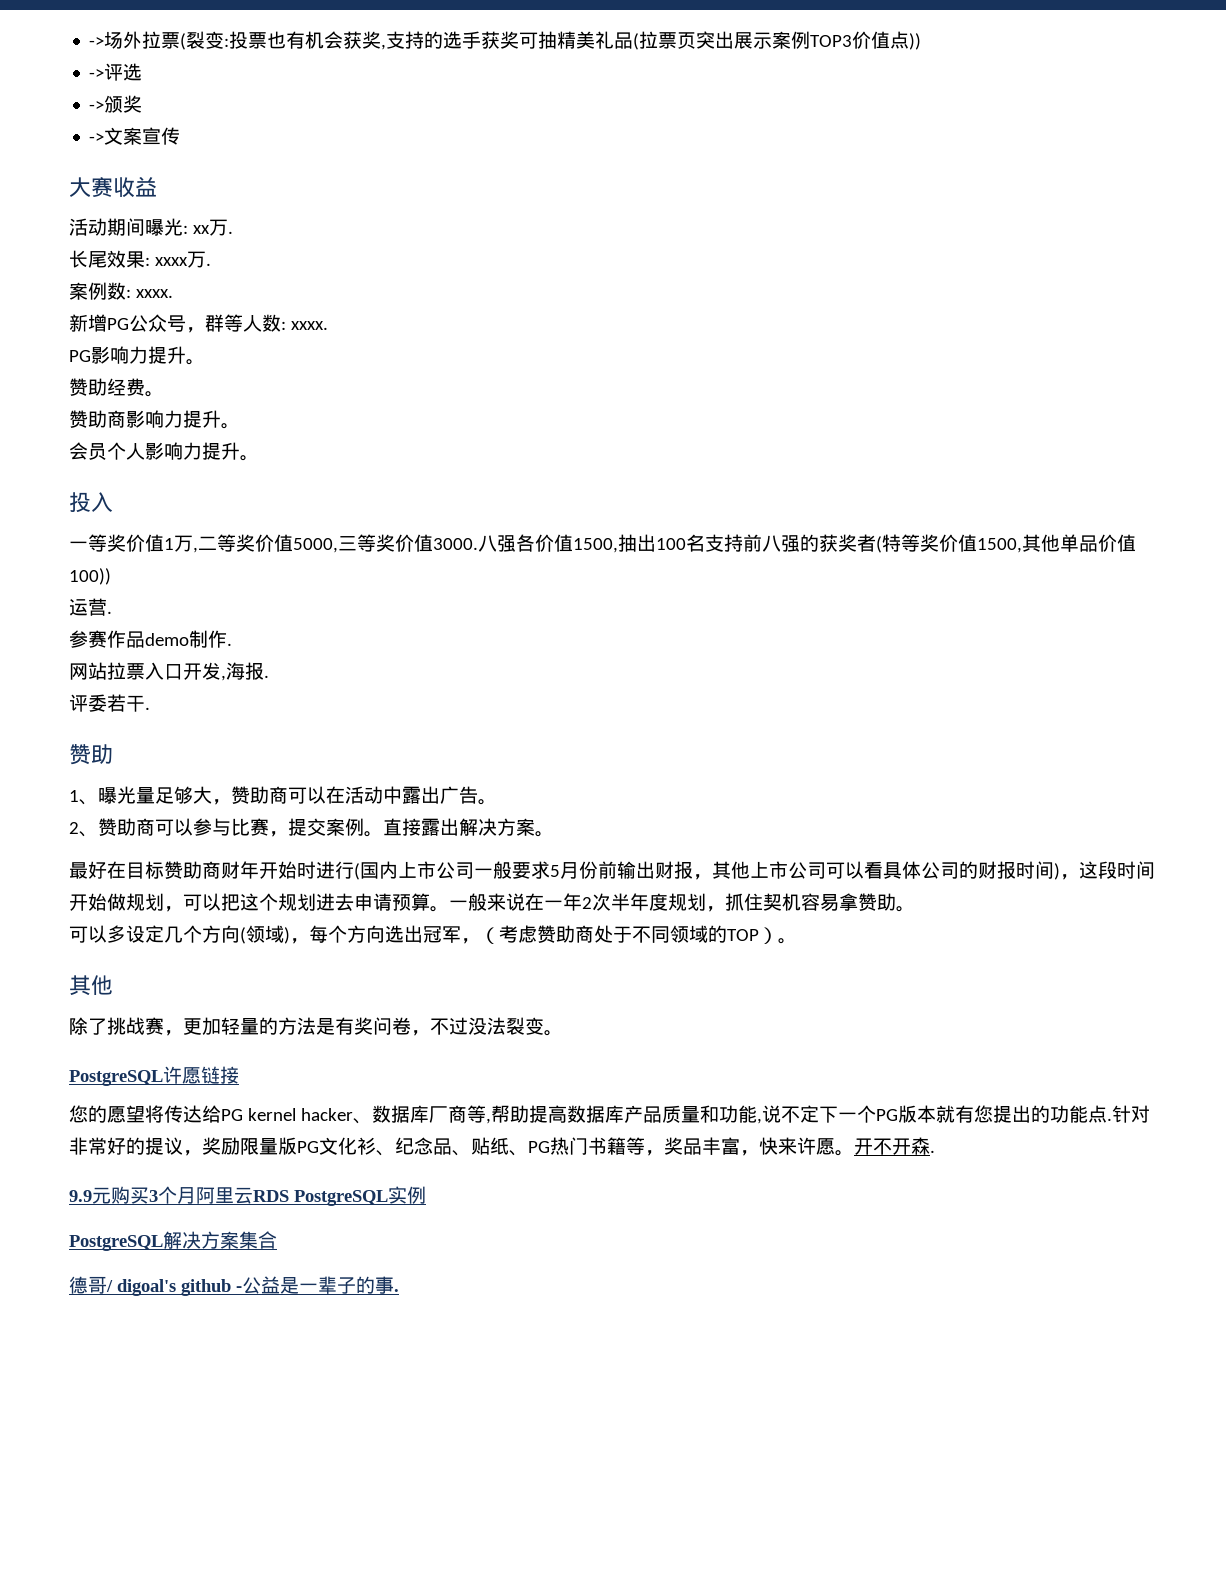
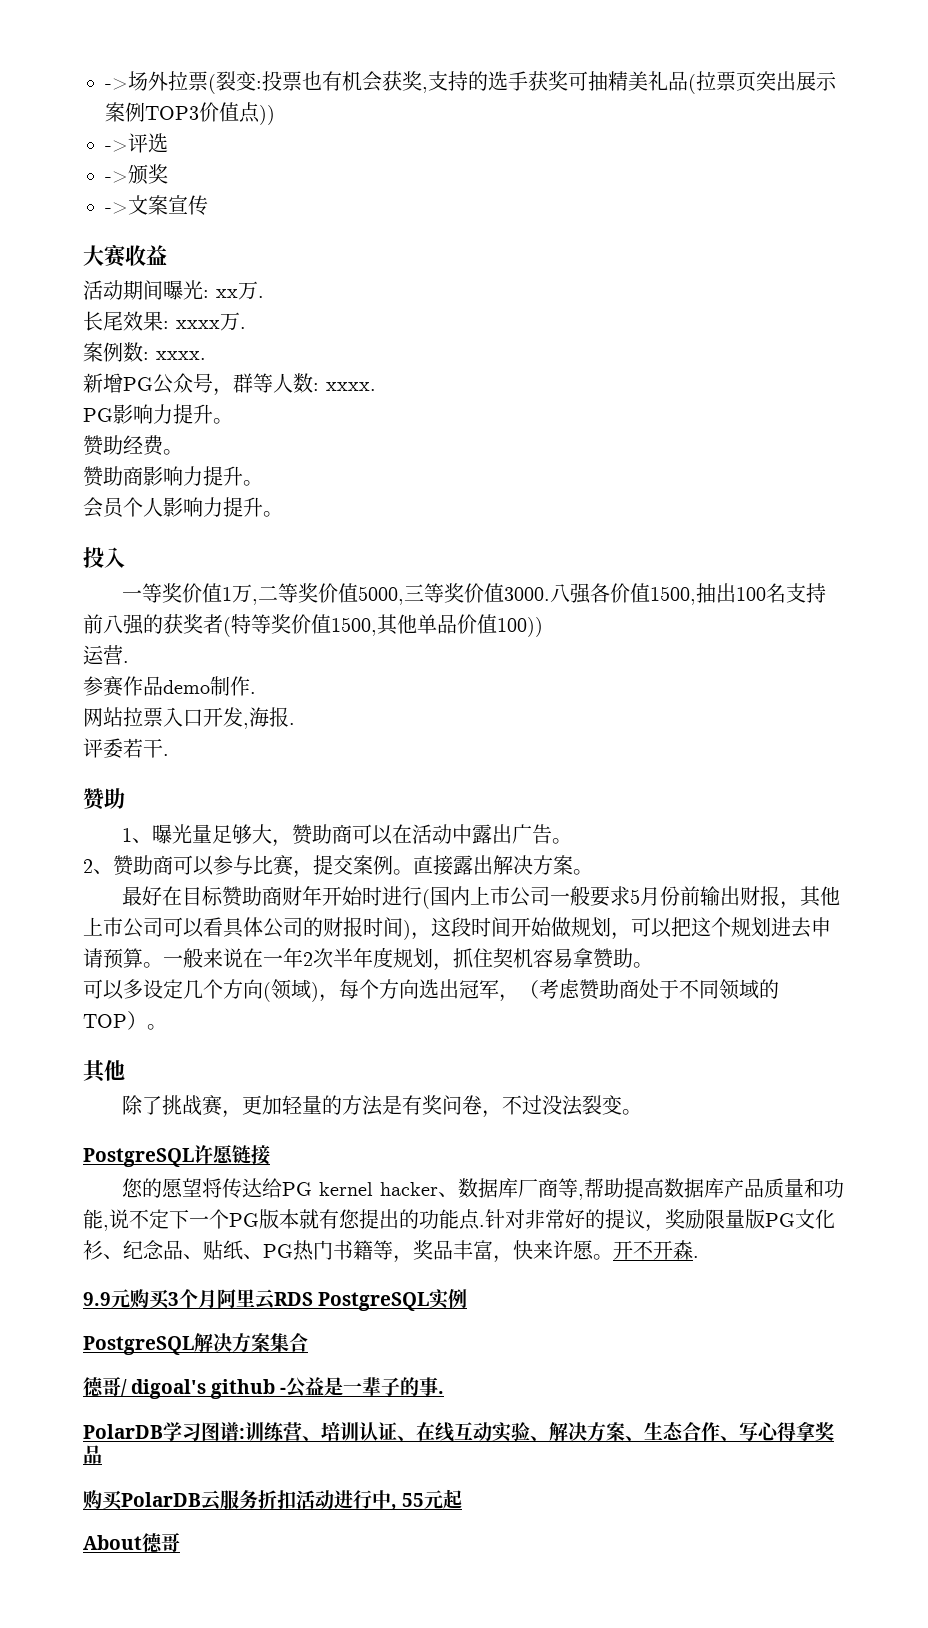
+ PolarDB学习图谱:训练营、培训认证、在线互动实验、解决方案、生态合作、写心得拿奖品
+ 购买PolarDB云服务折扣活动进行中, 55元起
+ About德哥

